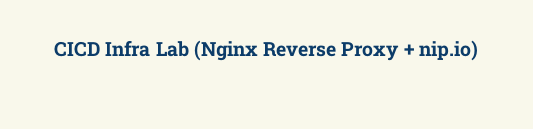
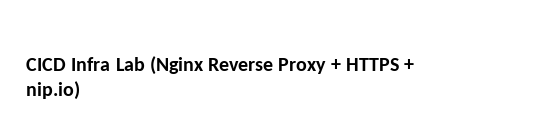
- CICD Infra Lab (Nginx Reverse Proxy + nip.io)
+ CICD Infra Lab (Nginx Reverse Proxy + HTTPS + nip.io)

